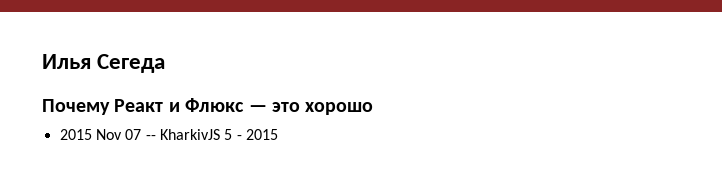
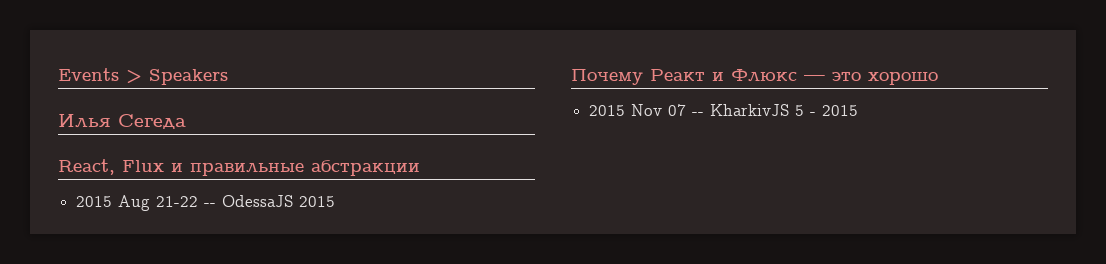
+ Events > Speakers
+ React, Flux и правильные абстракции
+ 2015 Aug 21-22 -- OdessaJS 2015

